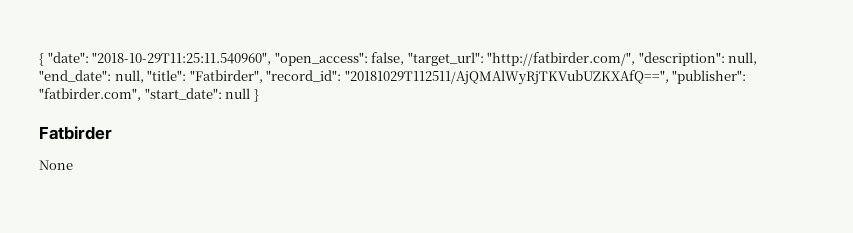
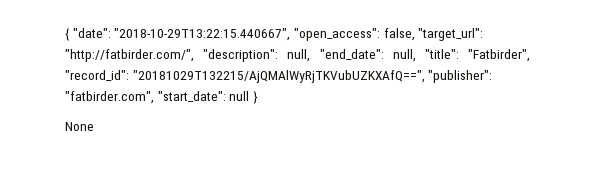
- { "date": "2018-10-29T11:25:11.540960", "open_access": false, "target_url": "http://fatbirder.com/", "description": null, "end_date": null, "title": "Fatbirder", "record_id": "20181029T112511/AjQMAlWyRjTKVubUZKXAfQ==", "publisher": "fatbirder.com", "start_date": null }
+ { "date": "2018-10-29T13:22:15.440667", "open_access": false, "target_url": "http://fatbirder.com/", "description": null, "end_date": null, "title": "Fatbirder", "record_id": "20181029T132215/AjQMAlWyRjTKVubUZKXAfQ==", "publisher": "fatbirder.com", "start_date": null }
- Fatbirder

